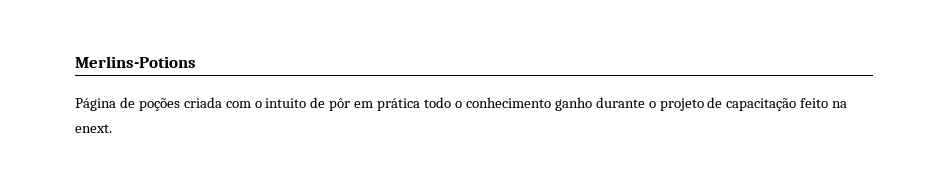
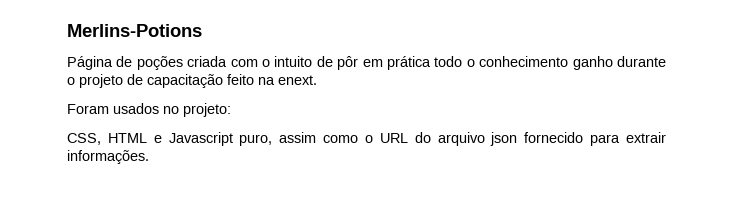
+ Foram usados no projeto:
+ CSS, HTML e Javascript puro, assim como o URL do arquivo json fornecido para extrair informações.

